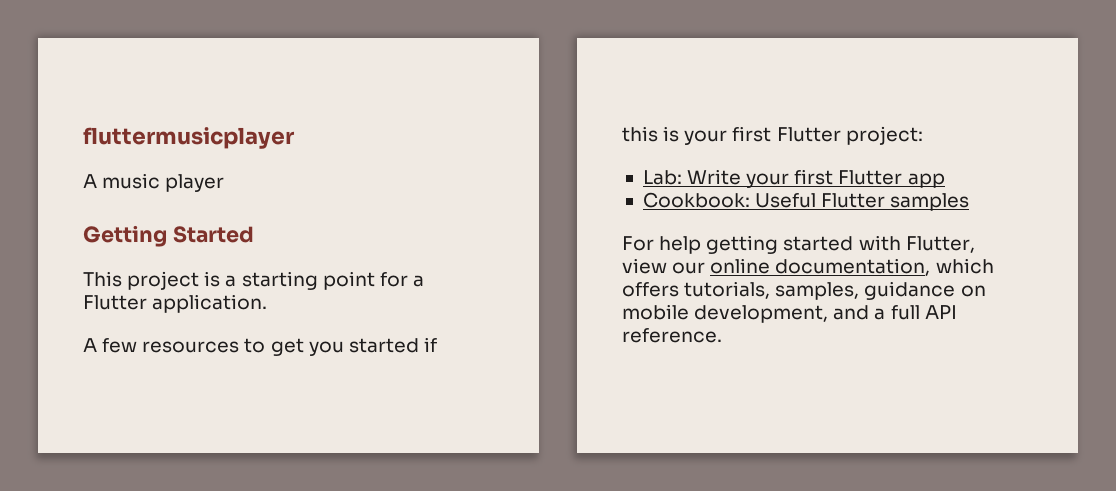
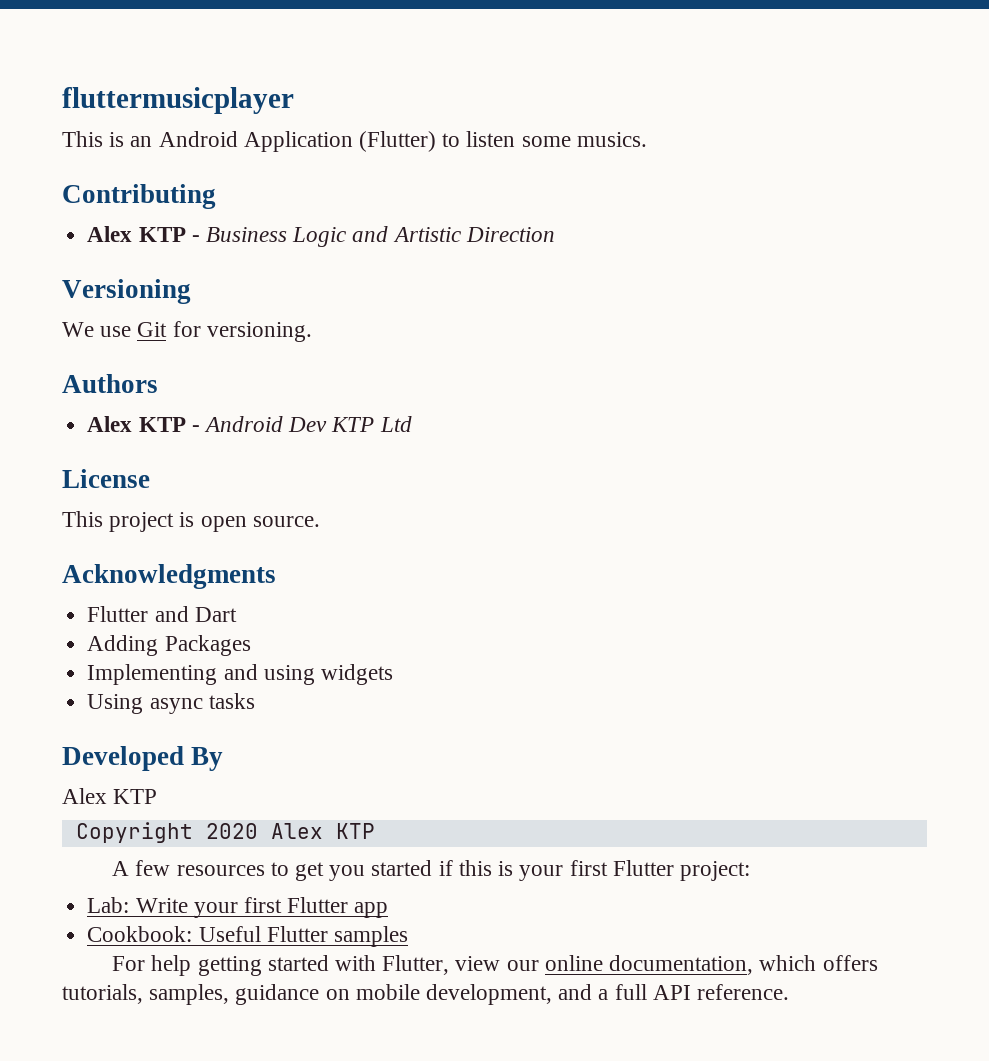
- A music player
- Getting Started
- This project is a starting point for a Flutter application.
+ This is an Android Application (Flutter) to listen some musics.
+ Contributing
+ Alex KTP - Business Logic and Artistic Direction
+ Versioning
+ We use Git for versioning.
+ Authors
+ Alex KTP - Android Dev KTP Ltd
+ License
+ This project is open source.
+ Acknowledgments
+ Flutter and Dart
+ Adding Packages
+ Implementing and using widgets
+ Using async tasks
+ Developed By
+ Alex KTP
+ Copyright 2020 Alex KTP

